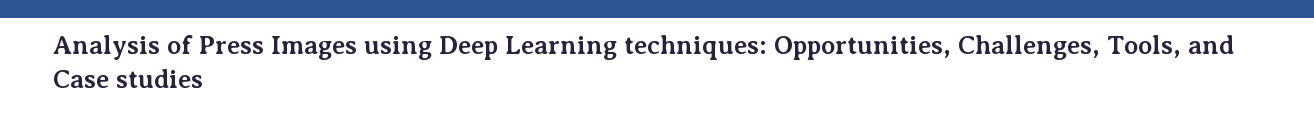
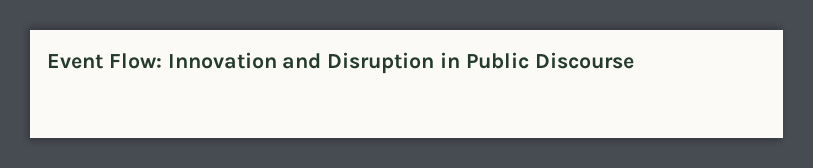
- Analysis of Press Images using Deep Learning techniques: Opportunities, Challenges, Tools, and Case studies
+ Event Flow: Innovation and Disruption in Public Discourse

